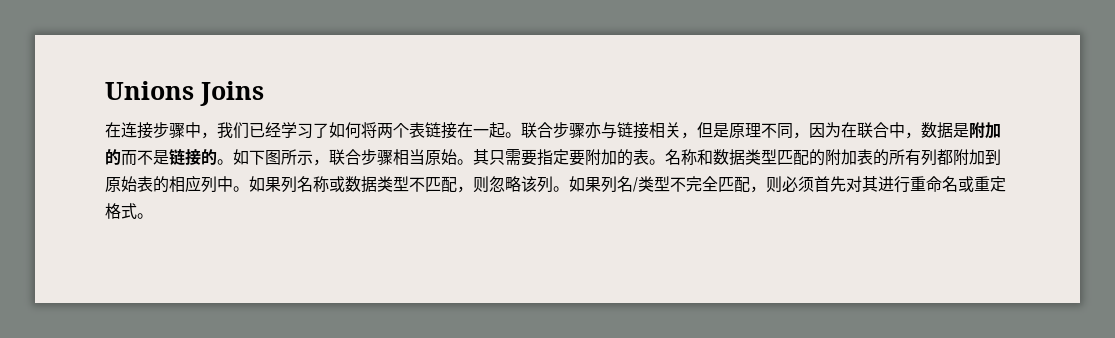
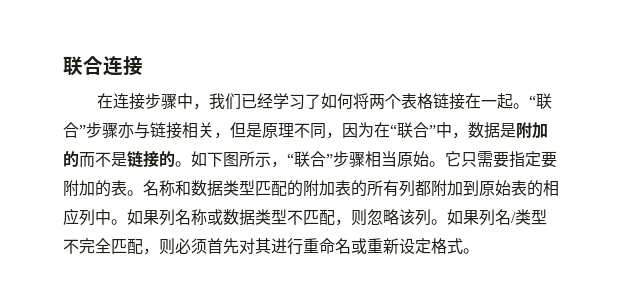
- Unions Joins
+ 联合连接
- 在连接步骤中，我们已经学习了如何将两个表链接在一起。
+ 在连接步骤中，我们已经学习了如何将两个表格链接在一起。
- 联合步骤亦与链接相关，但是原理不同，因为在联合中，数据是附加的而不是链接的。
+ “联合”步骤亦与链接相关，但是原理不同，因为在“联合”中，数据是附加的而不是链接的。
- 如下图所示，联合步骤相当原始。
+ 如下图所示，“联合”步骤相当原始。
- 其只需要指定要附加的表。
+ 它只需要指定要附加的表。
- 如果列名/类型不完全匹配，则必须首先对其进行重命名或重定格式。
+ 如果列名/类型不完全匹配，则必须首先对其进行重命名或重新设定格式。

